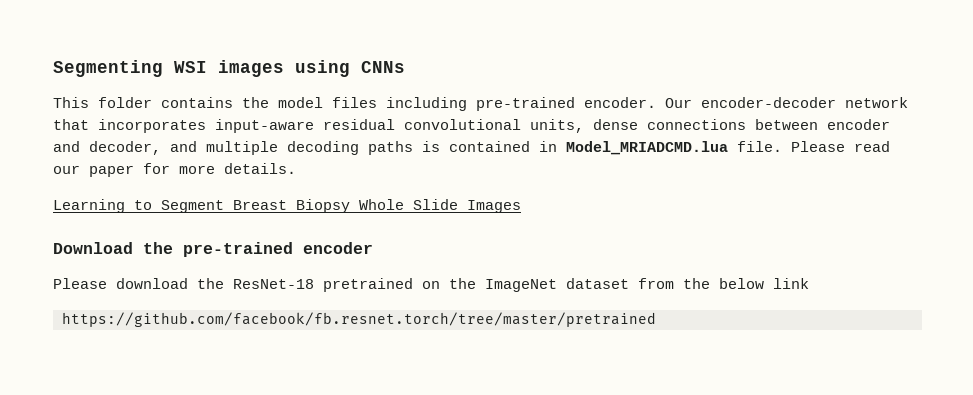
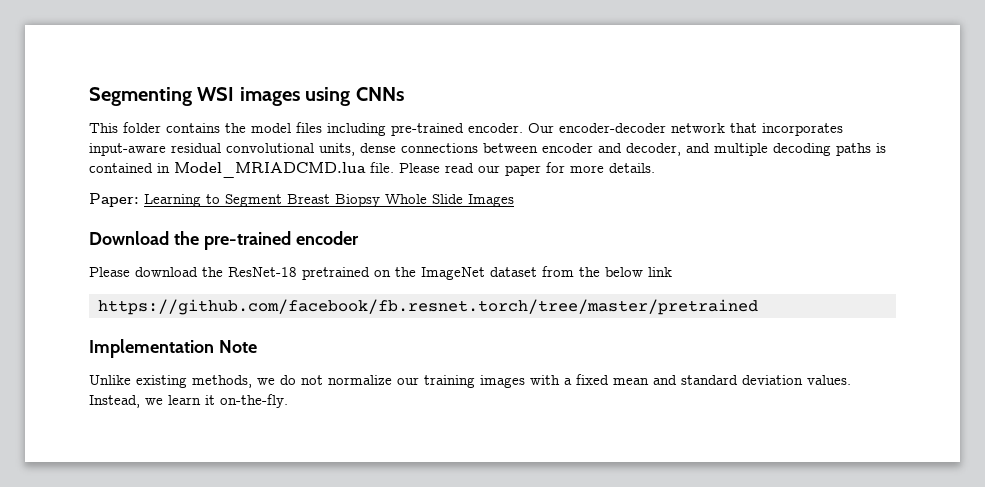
- Learning to Segment Breast Biopsy Whole Slide Images
+ Paper: Learning to Segment Breast Biopsy Whole Slide Images
+ Implementation Note
+ Unlike existing methods, we do not normalize our training images with a fixed mean and standard deviation values. Instead, we learn it on-the-fly.

